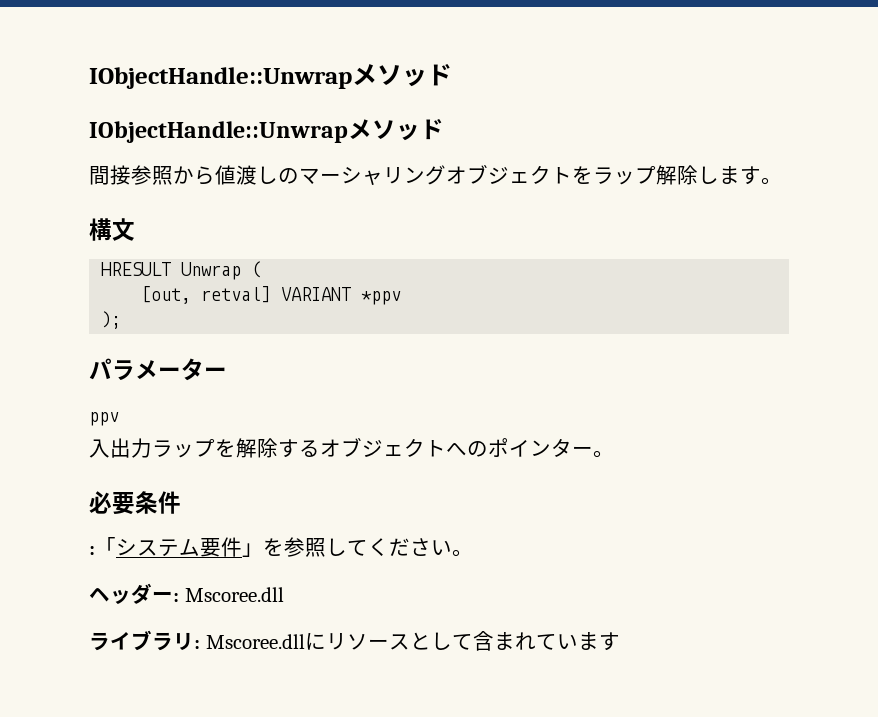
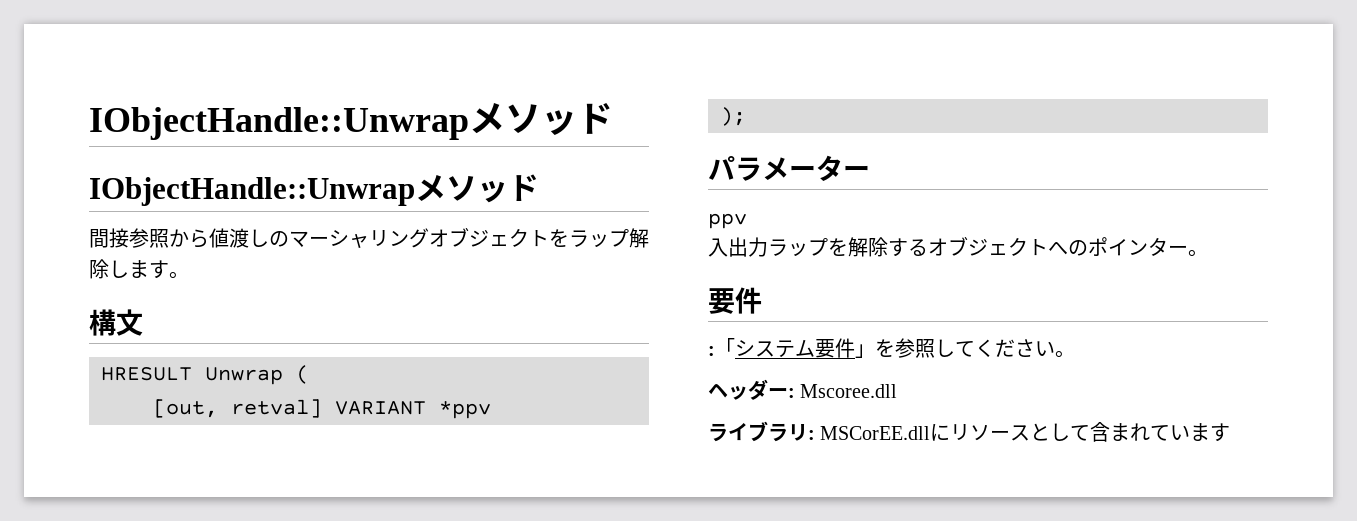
  入出力ラップを解除するオブジェクトへのポインター。
- 必要条件
+ 要件
- ライブラリ: Mscoree.dllにリソースとして含まれています
+ ライブラリ: MSCorEE.dllにリソースとして含まれています

